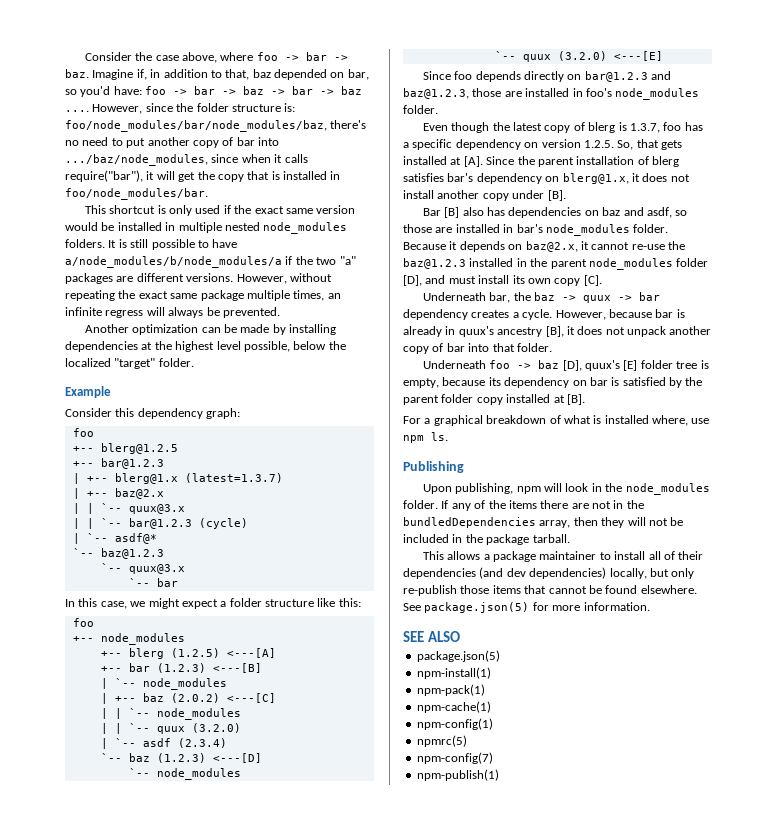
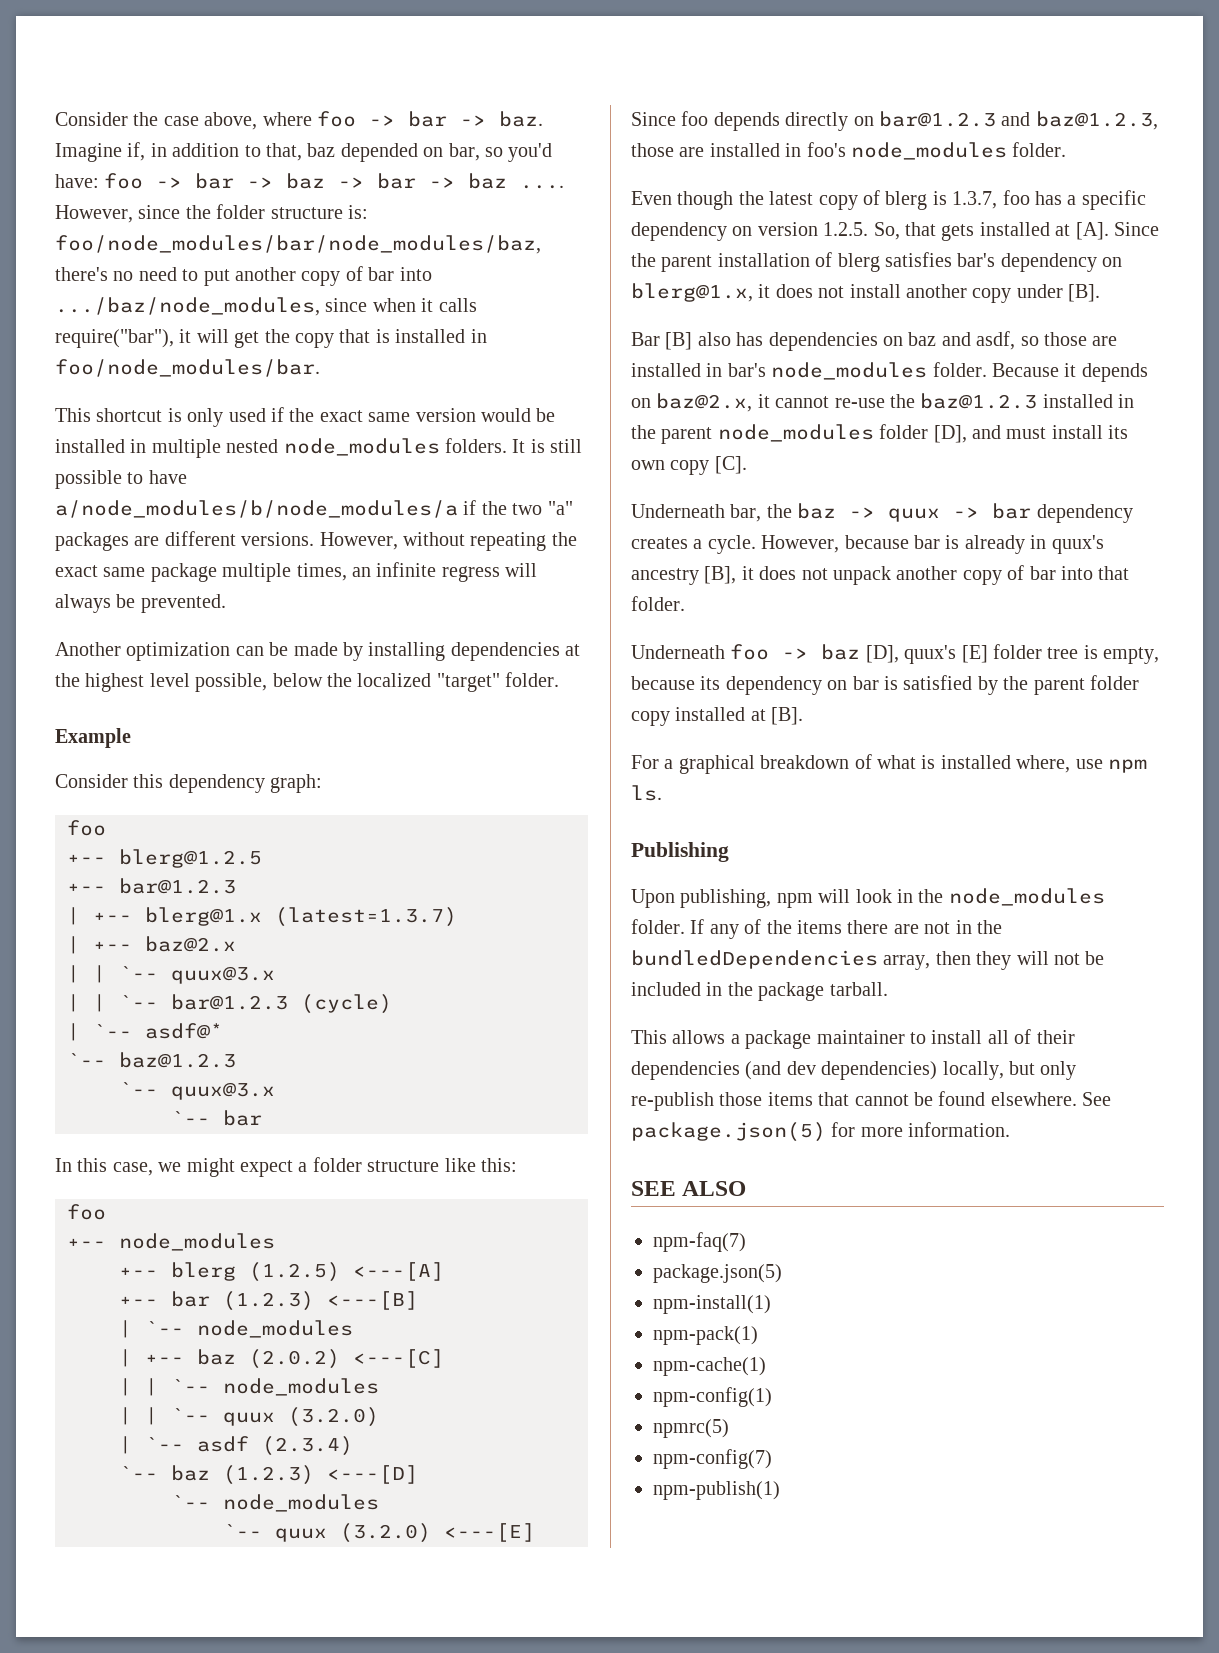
+ npm-faq(7)

